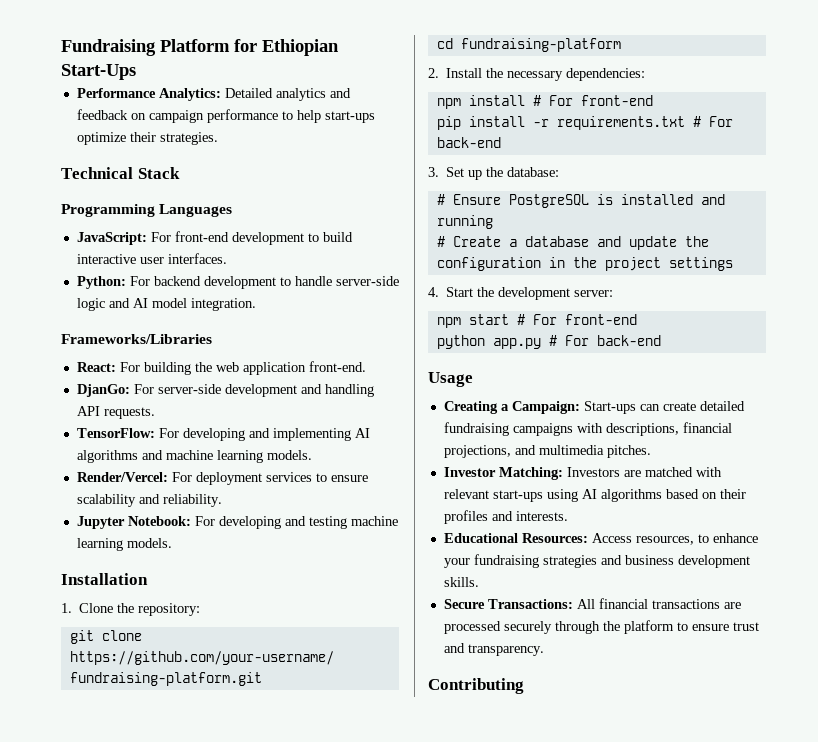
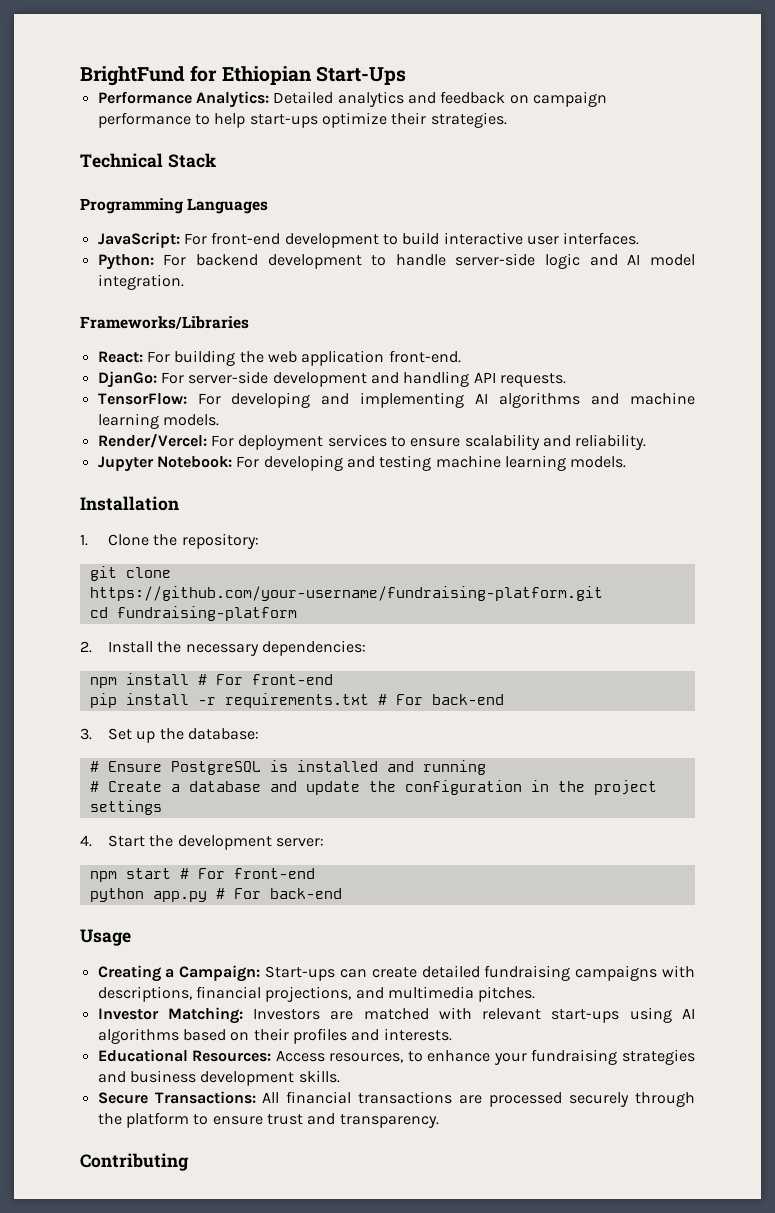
- Fundraising Platform for Ethiopian Start-Ups
+ BrightFund for Ethiopian Start-Ups

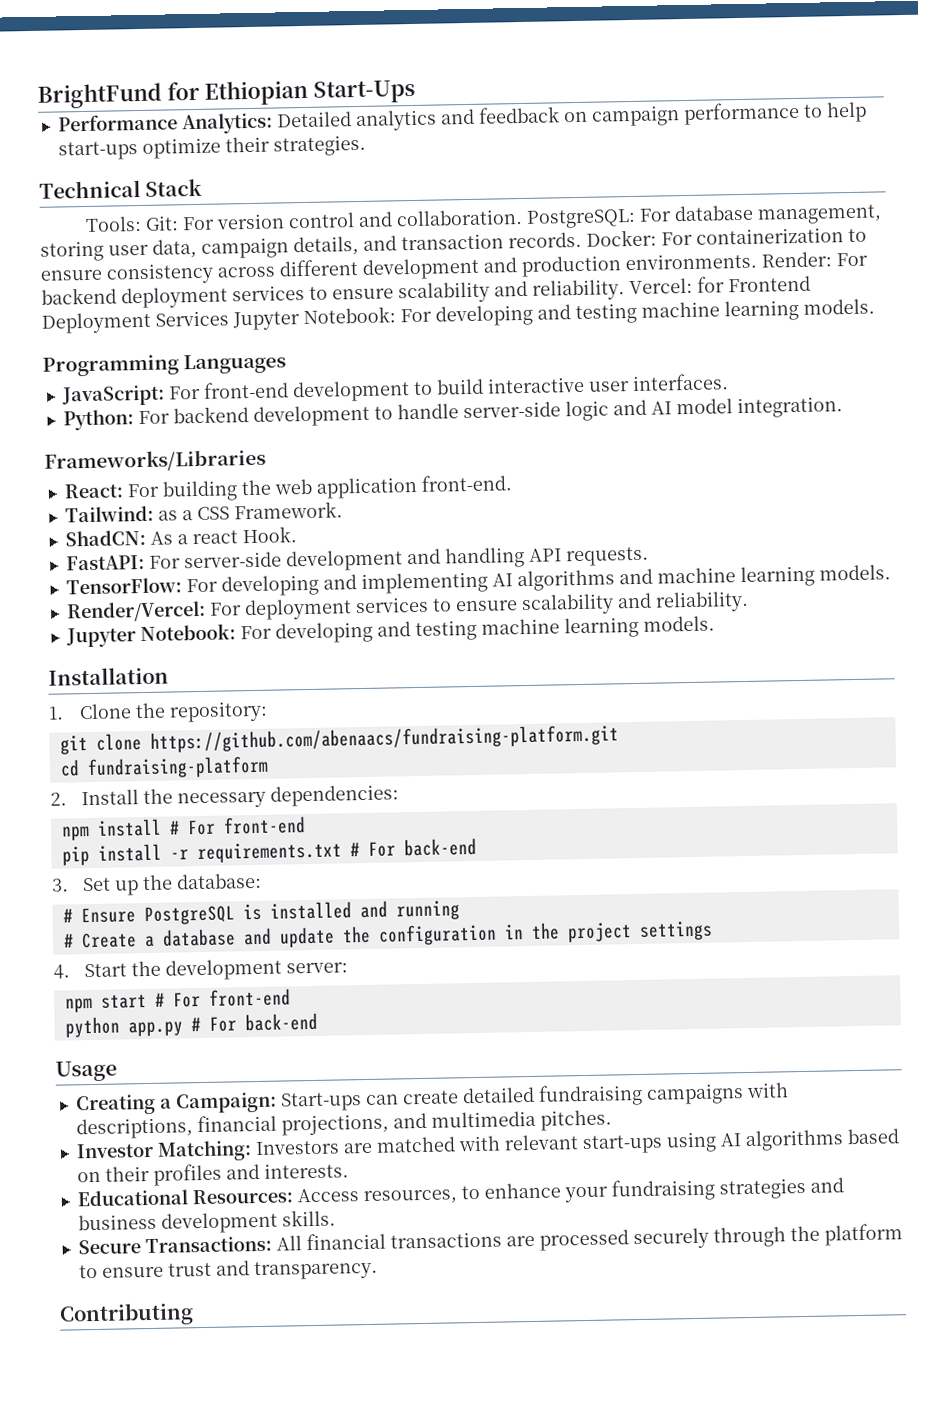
+ Tools: Git: For version control and collaboration. PostgreSQL: For database management, storing user data, campaign details, and transaction records. Docker: For containerization to ensure consistency across different development and production environments. Render: For backend deployment services to ensure scalability and reliability. Vercel: for Frontend Deployment Services Jupyter Notebook: For developing and testing machine learning models.
- DjanGo: For server-side development and handling API requests.
+ Tailwind: as a CSS Framework.
+ ShadCN: As a react Hook.
+ FastAPI: For server-side development and handling API requests.
- git clone https://github.com/your-username/fundraising-platform.git
+ git clone https://github.com/abenaacs/fundraising-platform.git

